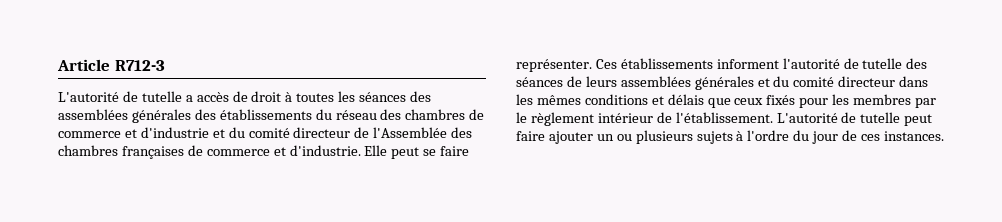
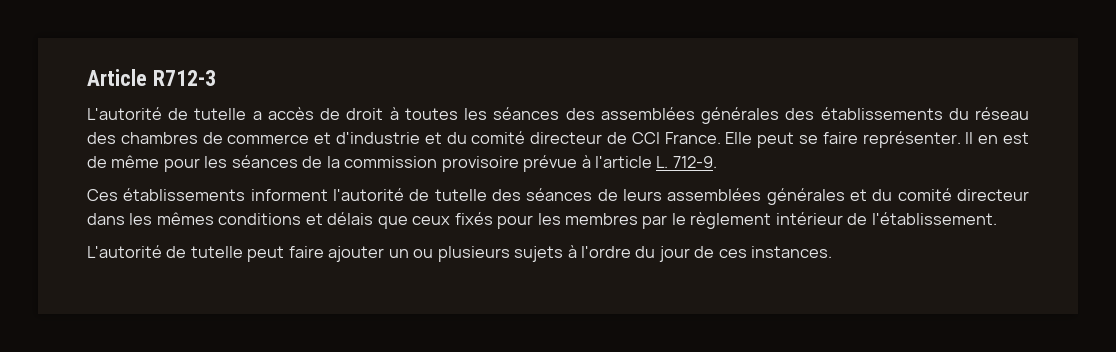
- L'autorité de tutelle a accès de droit à toutes les séances des assemblées générales des établissements du réseau des chambres de commerce et d'industrie et du comité directeur de l'Assemblée des chambres françaises de commerce et d'industrie.
+ L'autorité de tutelle a accès de droit à toutes les séances des assemblées générales des établissements du réseau des chambres de commerce et d'industrie et du comité directeur de CCI France.
- Elle peut se faire représenter. Ces établissements informent l'autorité de tutelle des séances de leurs assemblées générales et du comité directeur dans les mêmes conditions et délais que ceux fixés pour les membres par le règlement intérieur de l'établissement. L'autorité de tutelle peut faire ajouter un ou plusieurs sujets à l'ordre du jour de ces instances.
+ Elle peut se faire représenter. Il en est de même pour les séances de la commission provisoire prévue à l'article L. 712-9.
+ Ces établissements informent l'autorité de tutelle des séances de leurs assemblées générales et du comité directeur dans les mêmes conditions et délais que ceux fixés pour les membres par le règlement intérieur de l'établissement.
+ L'autorité de tutelle peut faire ajouter un ou plusieurs sujets à l'ordre du jour de ces instances.

